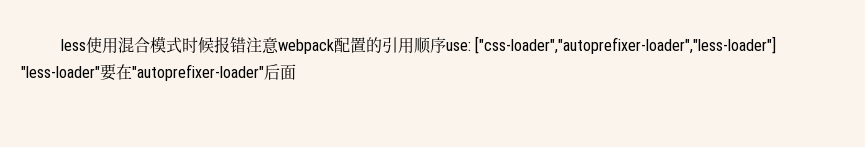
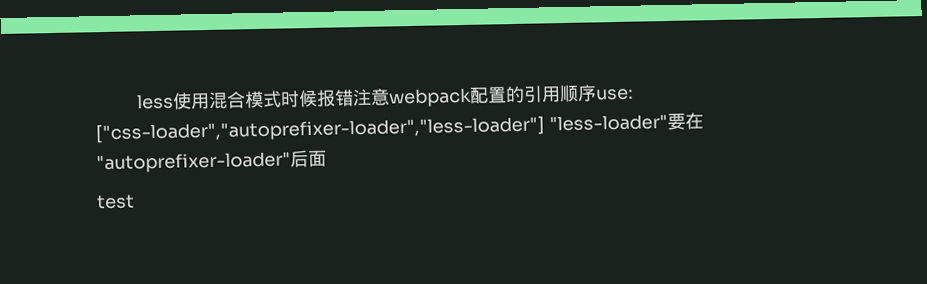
+ test

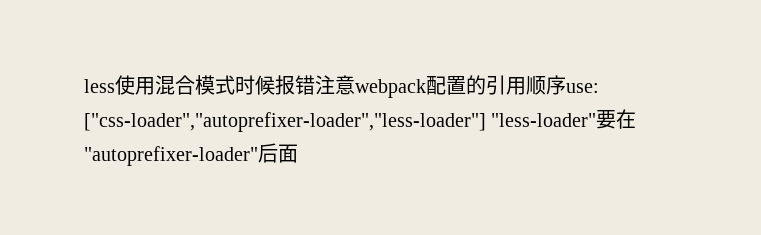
- test

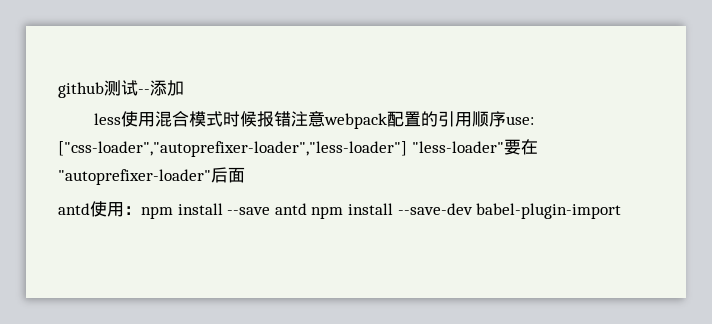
+ github测试--添加
+ antd使用：npm install --save antd npm install --save-dev babel-plugin-import

